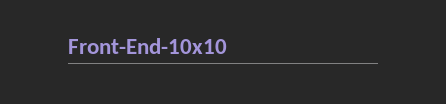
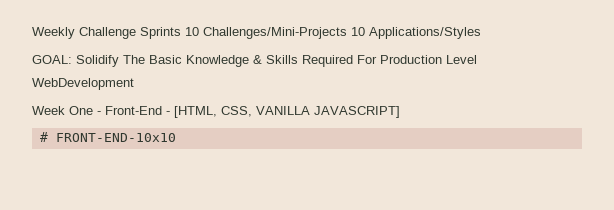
- Front-End-10x10
+ Weekly Challenge Sprints 10 Challenges/Mini-Projects 10 Applications/Styles
+ GOAL: Solidify The Basic Knowledge & Skills Required For Production Level WebDevelopment
+ Week One - Front-End - [HTML, CSS, VANILLA JAVASCRIPT]
+ # FRONT-END-10x10

